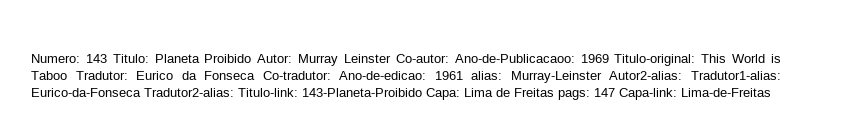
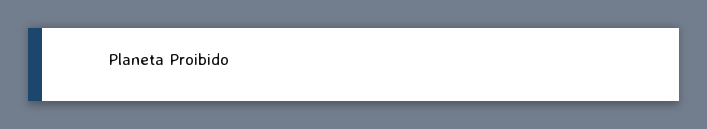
- Numero: 143 Titulo: Planeta Proibido Autor: Murray Leinster Co-autor: Ano-de-Publicacaoo: 1969 Titulo-original: This World is Taboo Tradutor: Eurico da Fonseca Co-tradutor: Ano-de-edicao: 1961 alias: Murray-Leinster Autor2-alias: Tradutor1-alias: Eurico-da-Fonseca Tradutor2-alias: Titulo-link: 143-Planeta-Proibido Capa: Lima de Freitas pags: 147 Capa-link: Lima-de-Freitas
+ Planeta Proibido

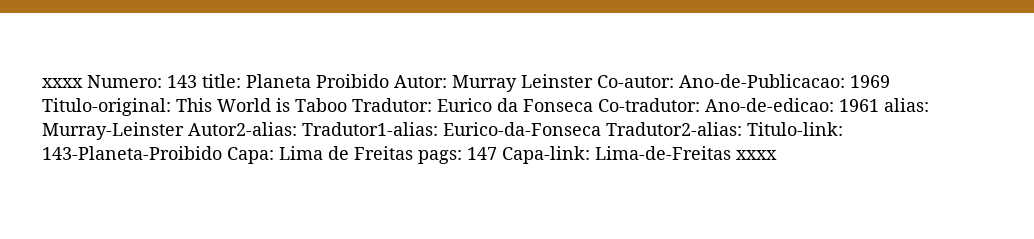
- Planeta Proibido
+ xxxx Numero: 143 title: Planeta Proibido Autor: Murray Leinster Co-autor: Ano-de-Publicacao: 1969 Titulo-original: This World is Taboo Tradutor: Eurico da Fonseca Co-tradutor: Ano-de-edicao: 1961 alias: Murray-Leinster Autor2-alias: Tradutor1-alias: Eurico-da-Fonseca Tradutor2-alias: Titulo-link: 143-Planeta-Proibido Capa: Lima de Freitas pags: 147 Capa-link: Lima-de-Freitas xxxx

